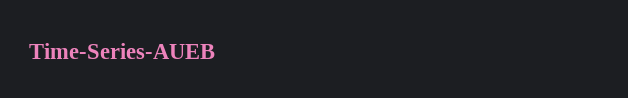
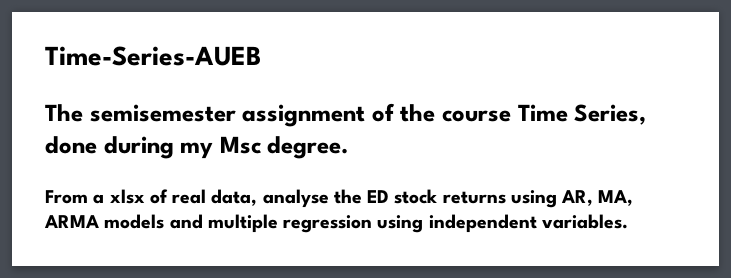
+ The semisemester assignment of the course Time Series, done during my Msc degree.
+ From a xlsx of real data, analyse the ED stock returns using AR, MA, ARMA models and multiple regression using independent variables.

